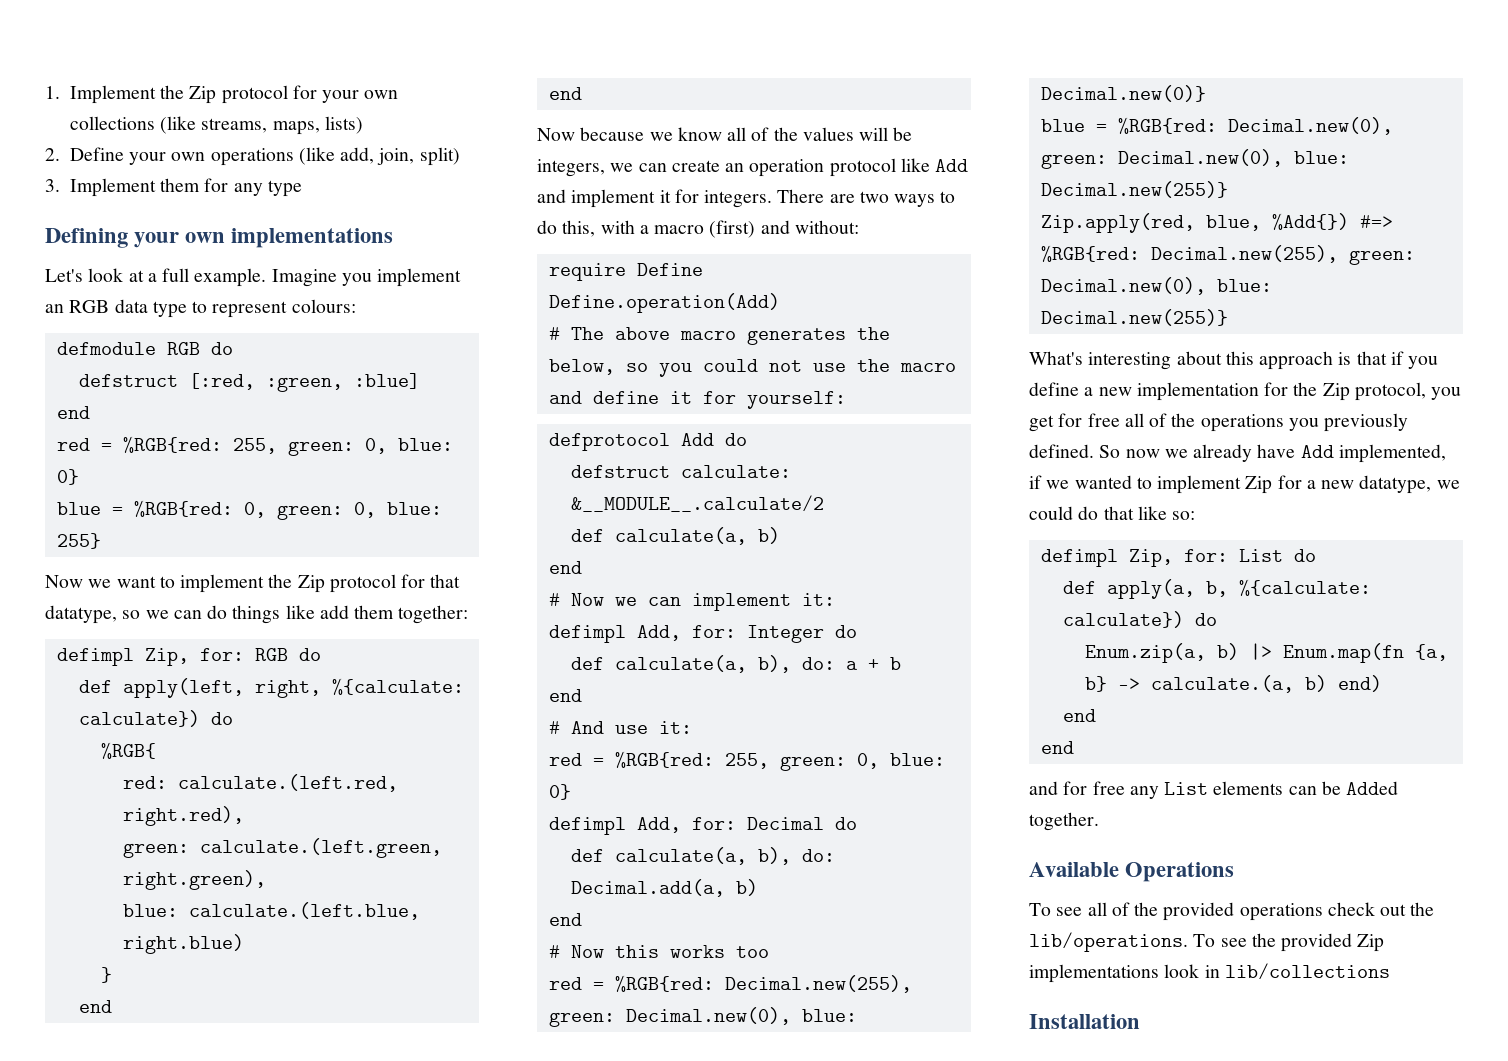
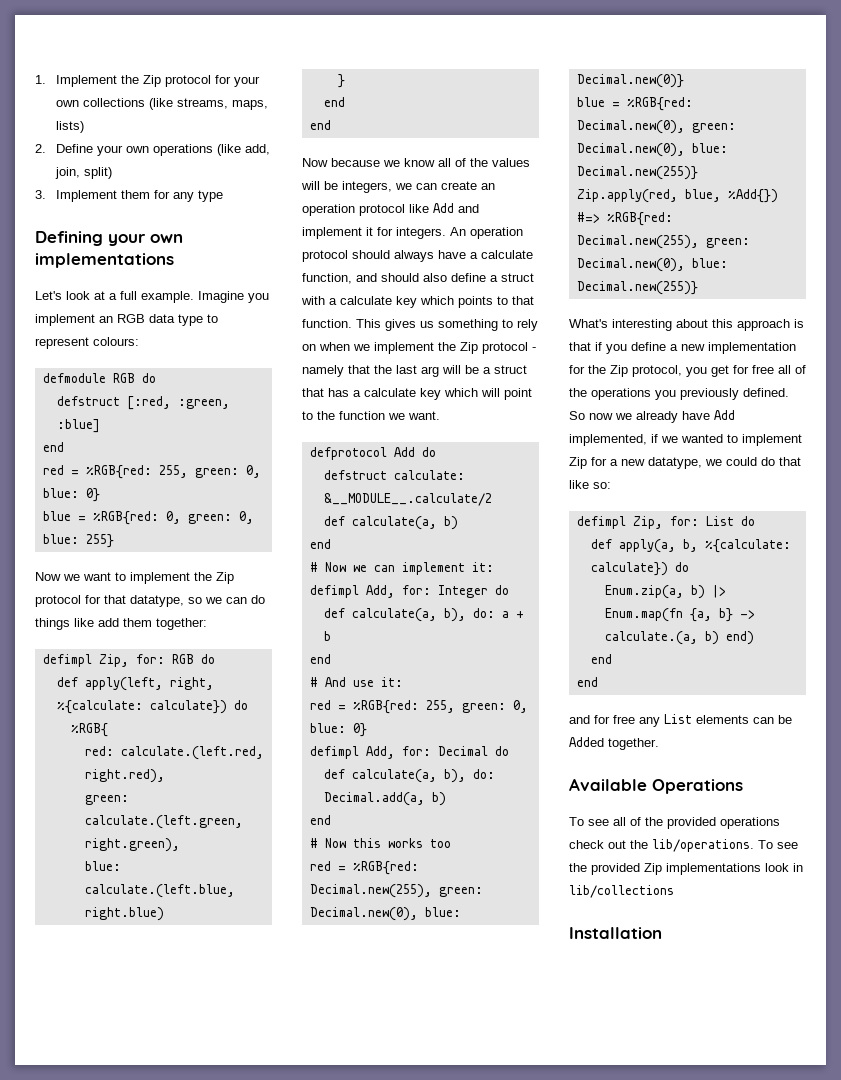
- There are two ways to do this, with a macro (first) and without:
- require Define
- Define.operation(Add)
- # The above macro generates the below, so you could not use the macro and define it for yourself:
+ An operation protocol should always have a calculate function, and should also define a struct with a calculate key which points to that function. This gives us something to rely on when we implement the Zip protocol - namely that the last arg will be a struct that has a calculate key which will point to the function we want.

